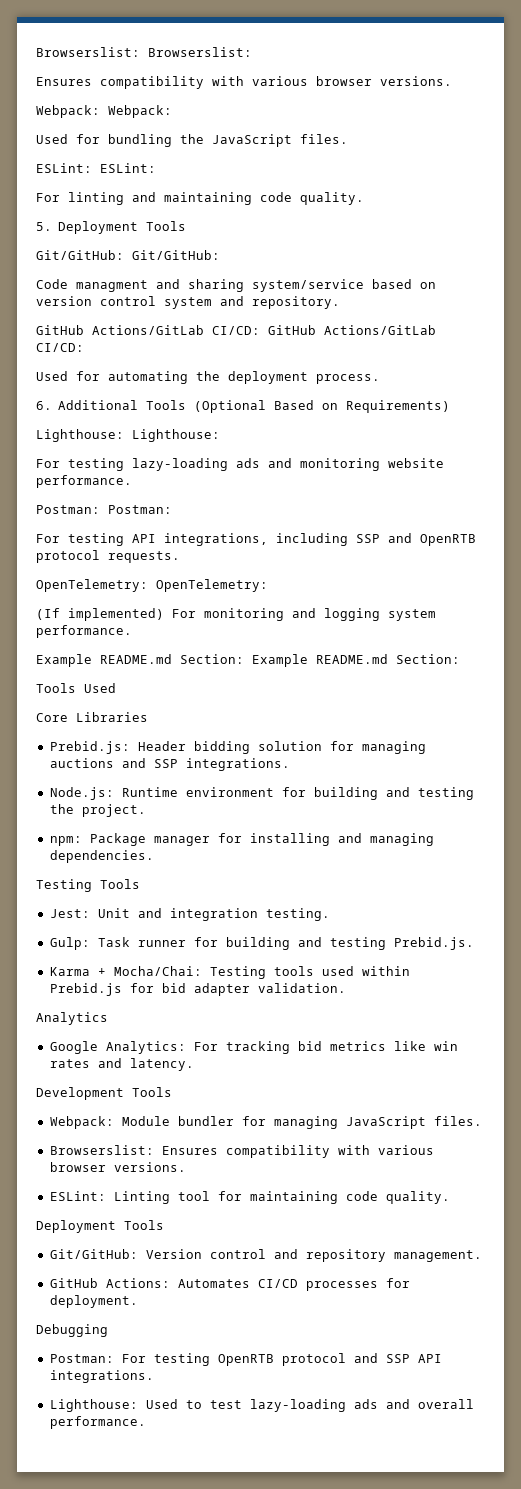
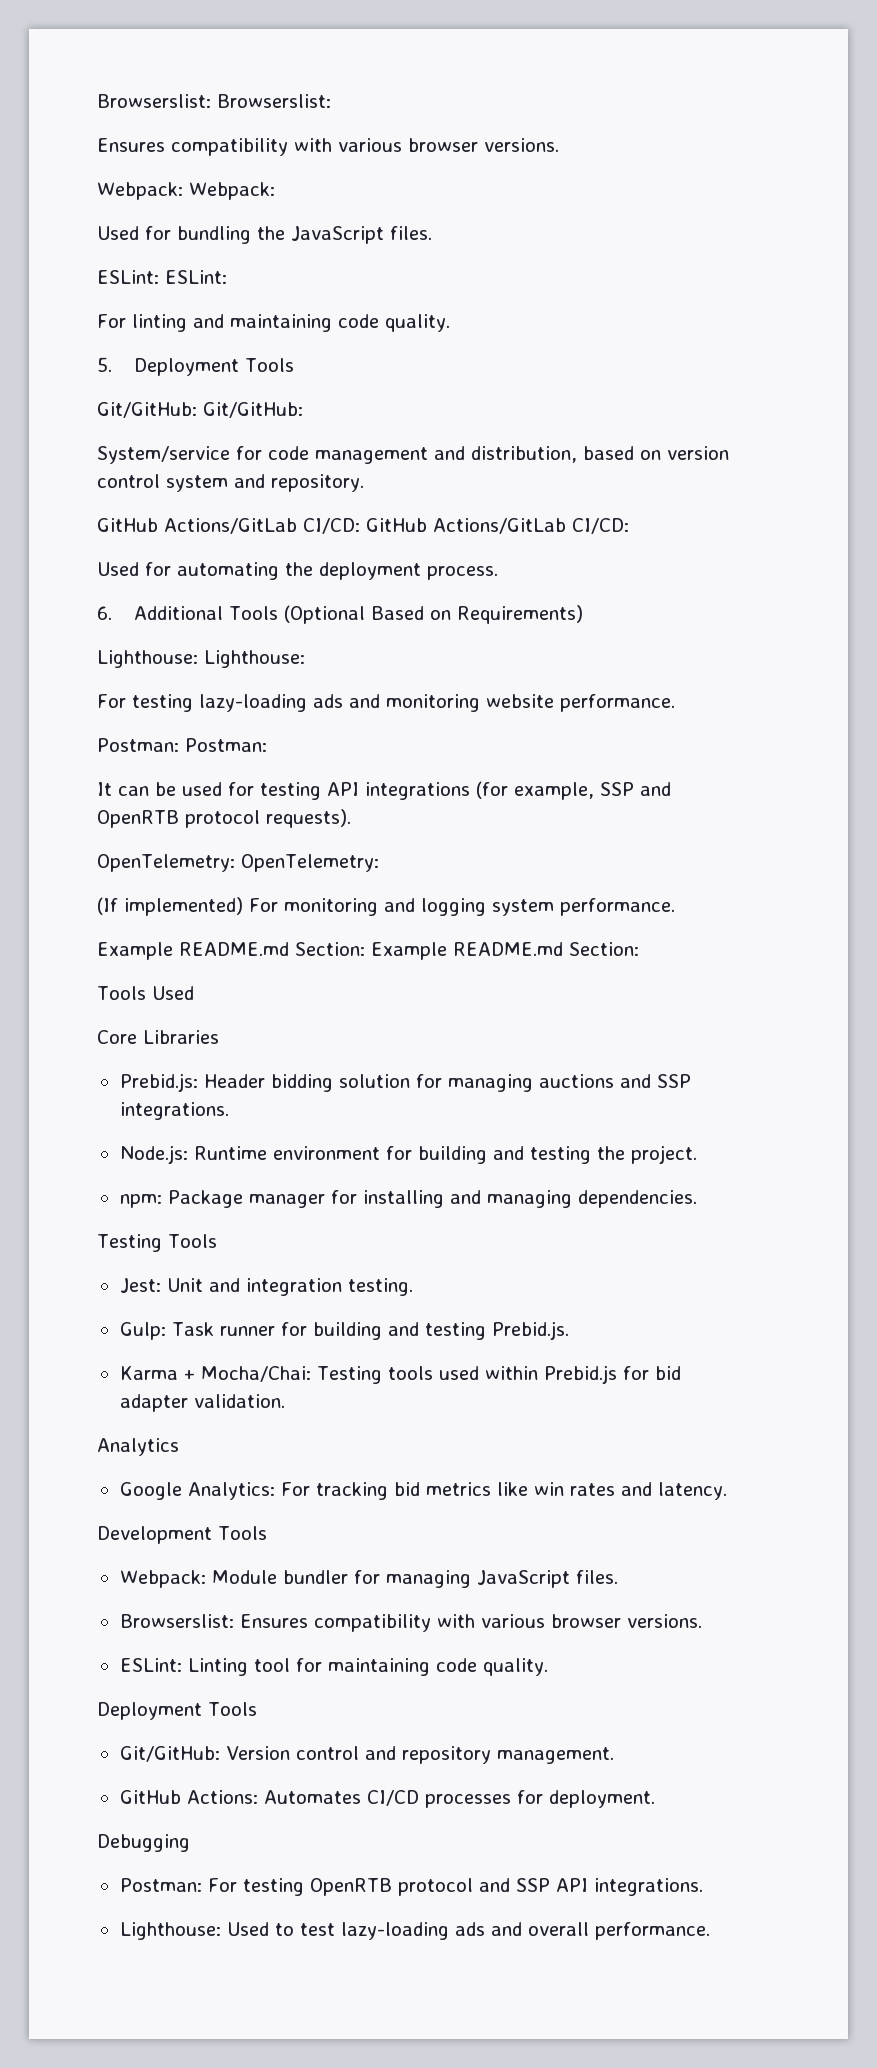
- Code managment and sharing system/service based on version control system and repository.
+ System/service for code management and distribution, based on version control system and repository.
- For testing API integrations, including SSP and OpenRTB protocol requests.
+ It can be used for testing API integrations (for example, SSP and OpenRTB protocol requests).

